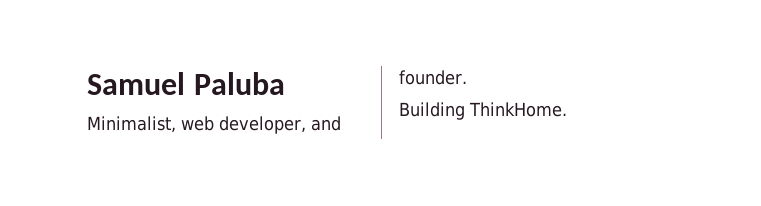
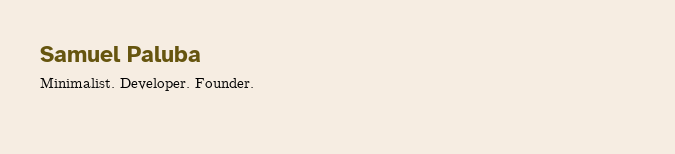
- Minimalist, web developer, and founder.
- Building ThinkHome.
+ Minimalist. Developer. Founder.

